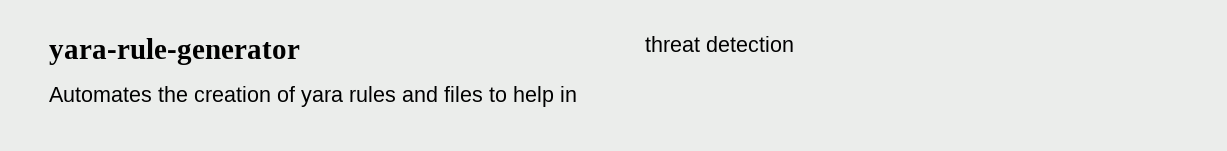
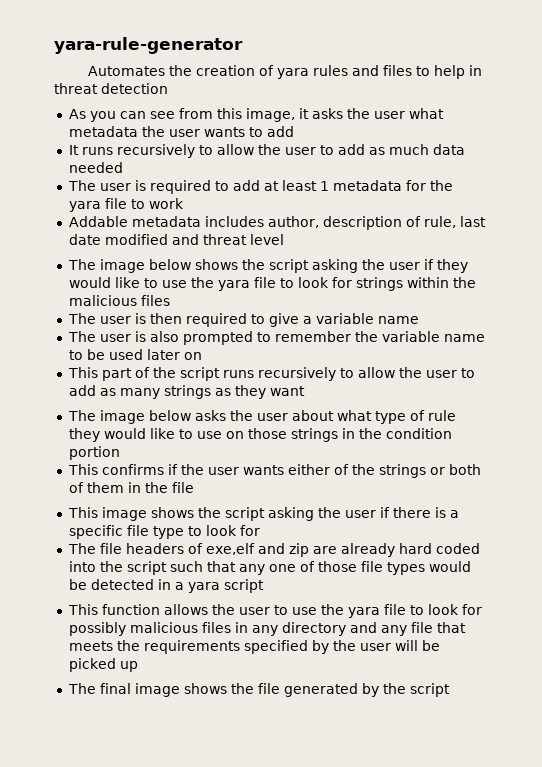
+ As you can see from this image, it asks the user what metadata the user wants to add
+ It runs recursively to allow the user to add as much data needed
+ The user is required to add at least 1 metadata for the yara file to work
+ Addable metadata includes author, description of rule, last date modified and threat level
+ The image below shows the script asking the user if they would like to use the yara file to look for strings within the malicious files
+ The user is then required to give a variable name
+ The user is also prompted to remember the variable name to be used later on
+ This part of the script runs recursively to allow the user to add as many strings as they want
+ The image below asks the user about what type of rule they would like to use on those strings in the condition portion
+ This confirms if the user wants either of the strings or both of them in the file
+ This image shows the script asking the user if there is a specific file type to look for
+ The file headers of exe,elf and zip are already hard coded into the script such that any one of those file types would be detected in a yara script
+ This function allows the user to use the yara file to look for possibly malicious files in any directory and any file that meets the requirements specified by the user will be picked up
+ The final image shows the file generated by the script

